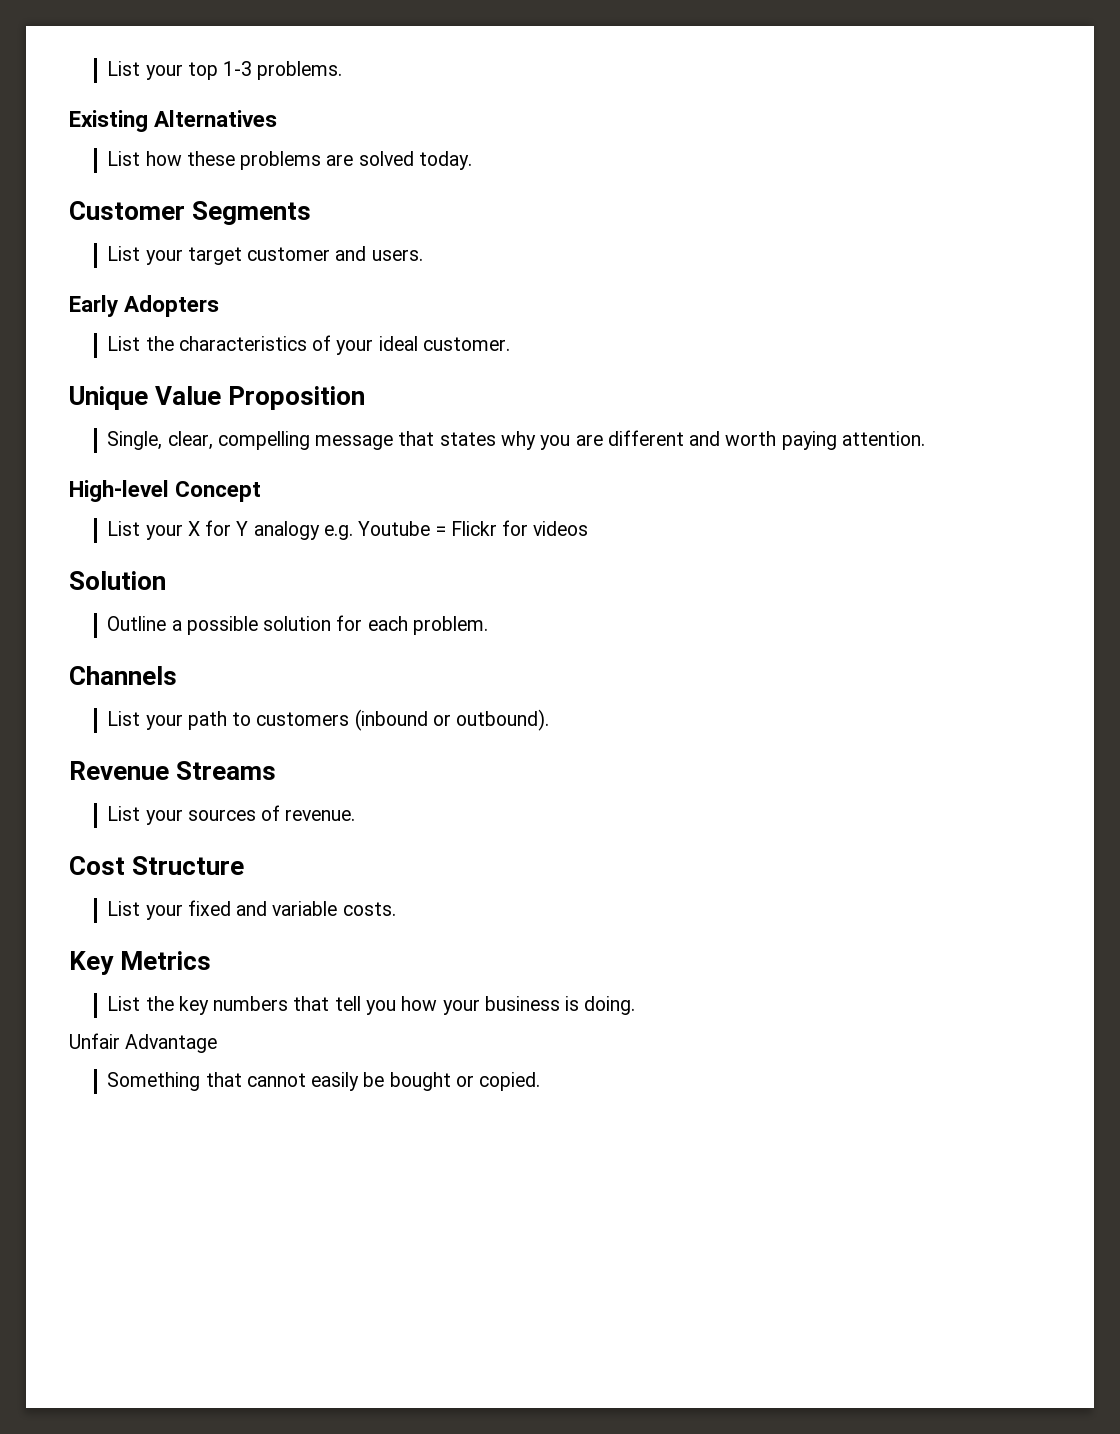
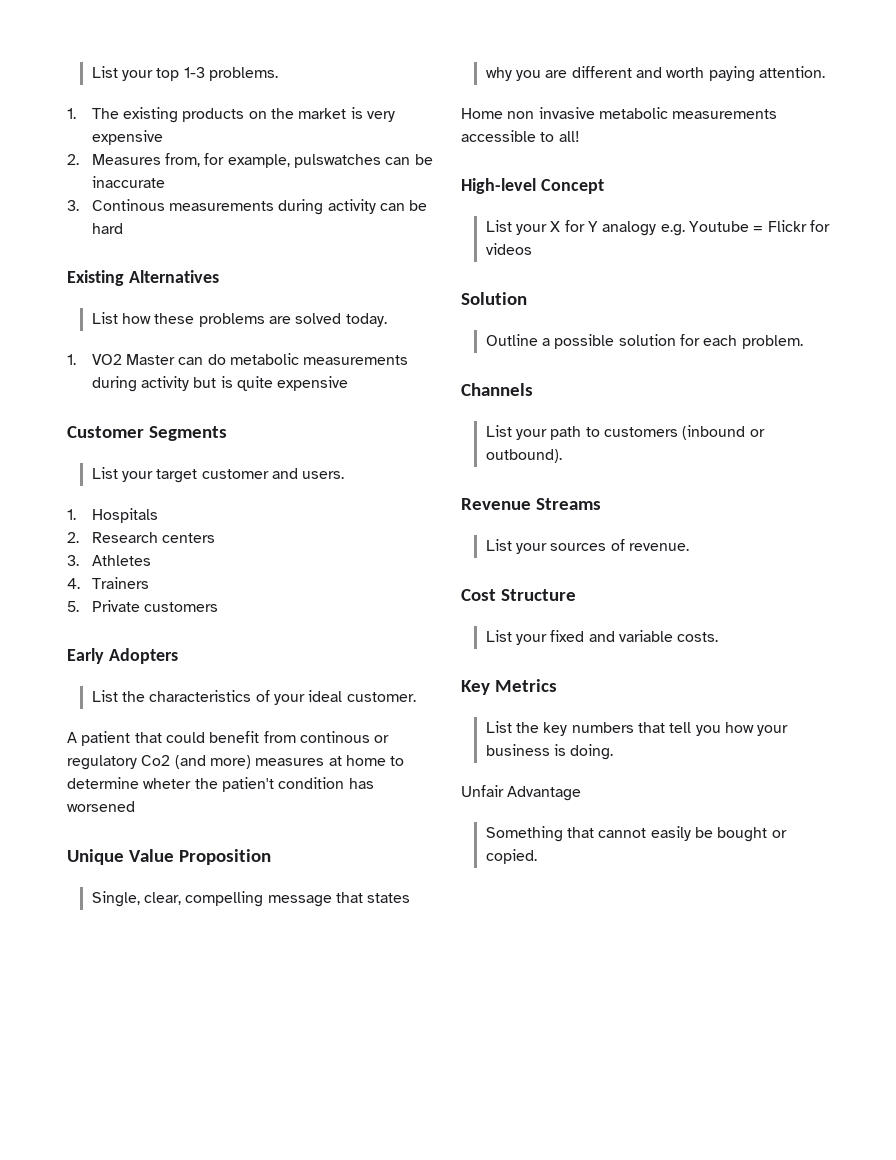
+ 1. The existing products on the market is very expensive
+ 2. Measures from, for example, pulswatches can be inaccurate
+ 3. Continous measurements during activity can be hard
+ 1. VO2 Master can do metabolic measurements during activity but is quite expensive
+ 1. Hospitals
+ 2. Research centers
+ 3. Athletes
+ 4. Trainers
+ 5. Private customers
+ A patient that could benefit from continous or regulatory Co2 (and more) measures at home to determine wheter the patien't condition has worsened
+ Home non invasive metabolic measurements accessible to all!

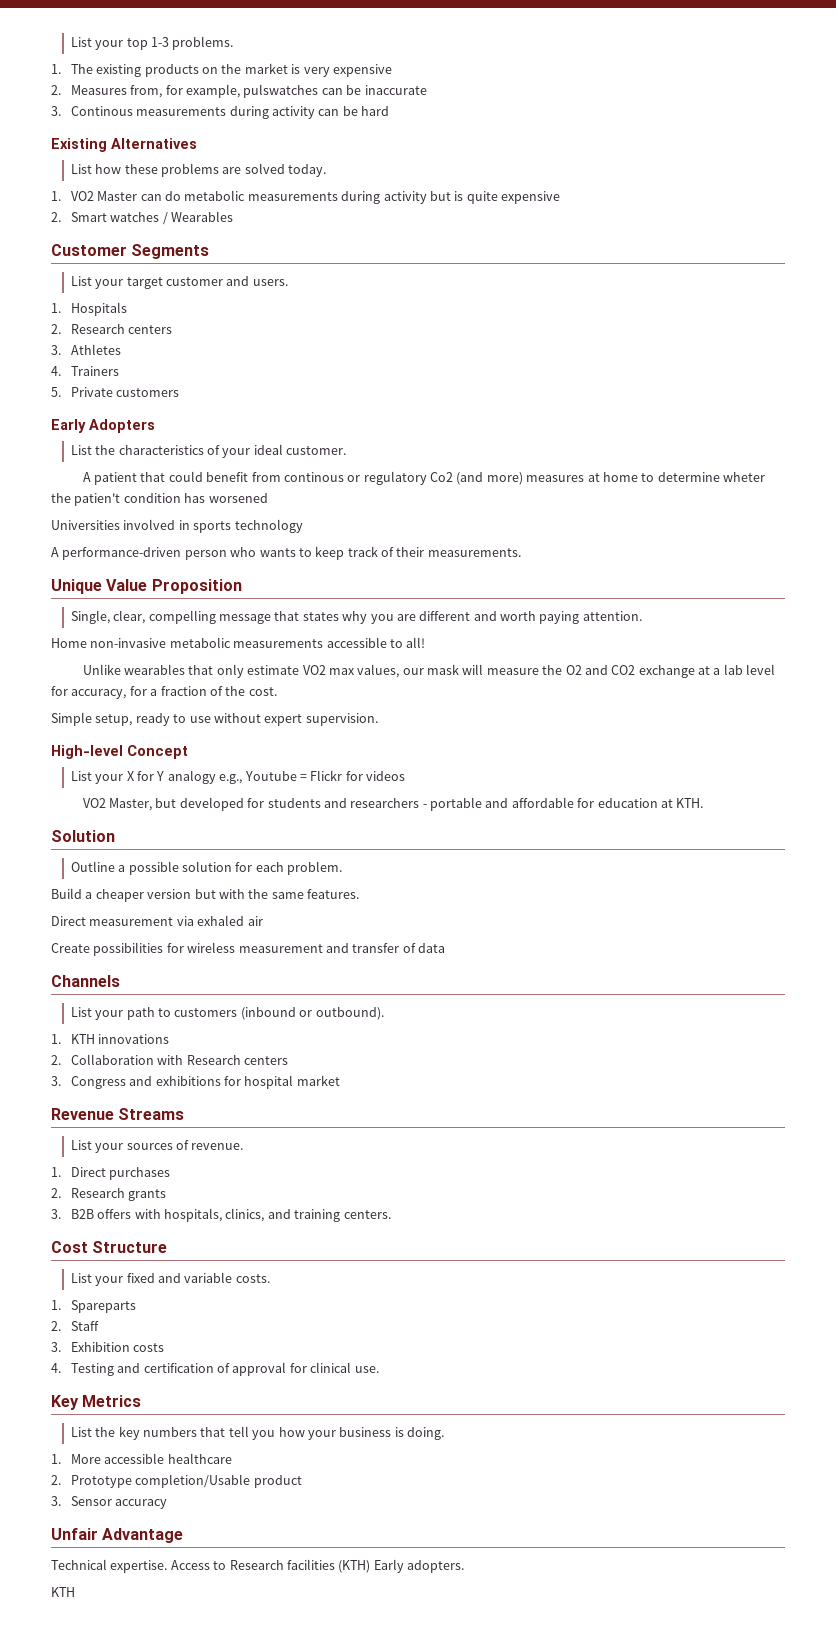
+ 2. Smart watches / Wearables
+ Universities involved in sports technology
+ A performance-driven person who wants to keep track of their measurements.
- Home non invasive metabolic measurements accessible to all!
+ Home non-invasive metabolic measurements accessible to all!
+ Unlike wearables that only estimate VO2 max values, our mask will measure the O2 and CO2 exchange at a lab level for accuracy, for a fraction of the cost.
+ Simple setup, ready to use without expert supervision.
- List your X for Y analogy e.g. Youtube = Flickr for videos
+ List your X for Y analogy e.g., Youtube = Flickr for videos
+ VO2 Master, but developed for students and researchers - portable and affordable for education at KTH.
+ Build a cheaper version but with the same features.
+ Direct measurement via exhaled air
+ Create possibilities for wireless measurement and transfer of data
+ 1. KTH innovations
+ 2. Collaboration with Research centers
+ 3. Congress and exhibitions for hospital market
+ 1. Direct purchases
+ 2. Research grants
+ 3. B2B offers with hospitals, clinics, and training centers.
+ 1. Spareparts
+ 2. Staff
+ 3. Exhibition costs
+ 4. Testing and certification of approval for clinical use.
+ 1. More accessible healthcare
+ 2. Prototype completion/Usable product
+ 3. Sensor accuracy
  Unfair Advantage
- Something that cannot easily be bought or copied.
+ Technical expertise. Access to Research facilities (KTH) Early adopters.
+ KTH

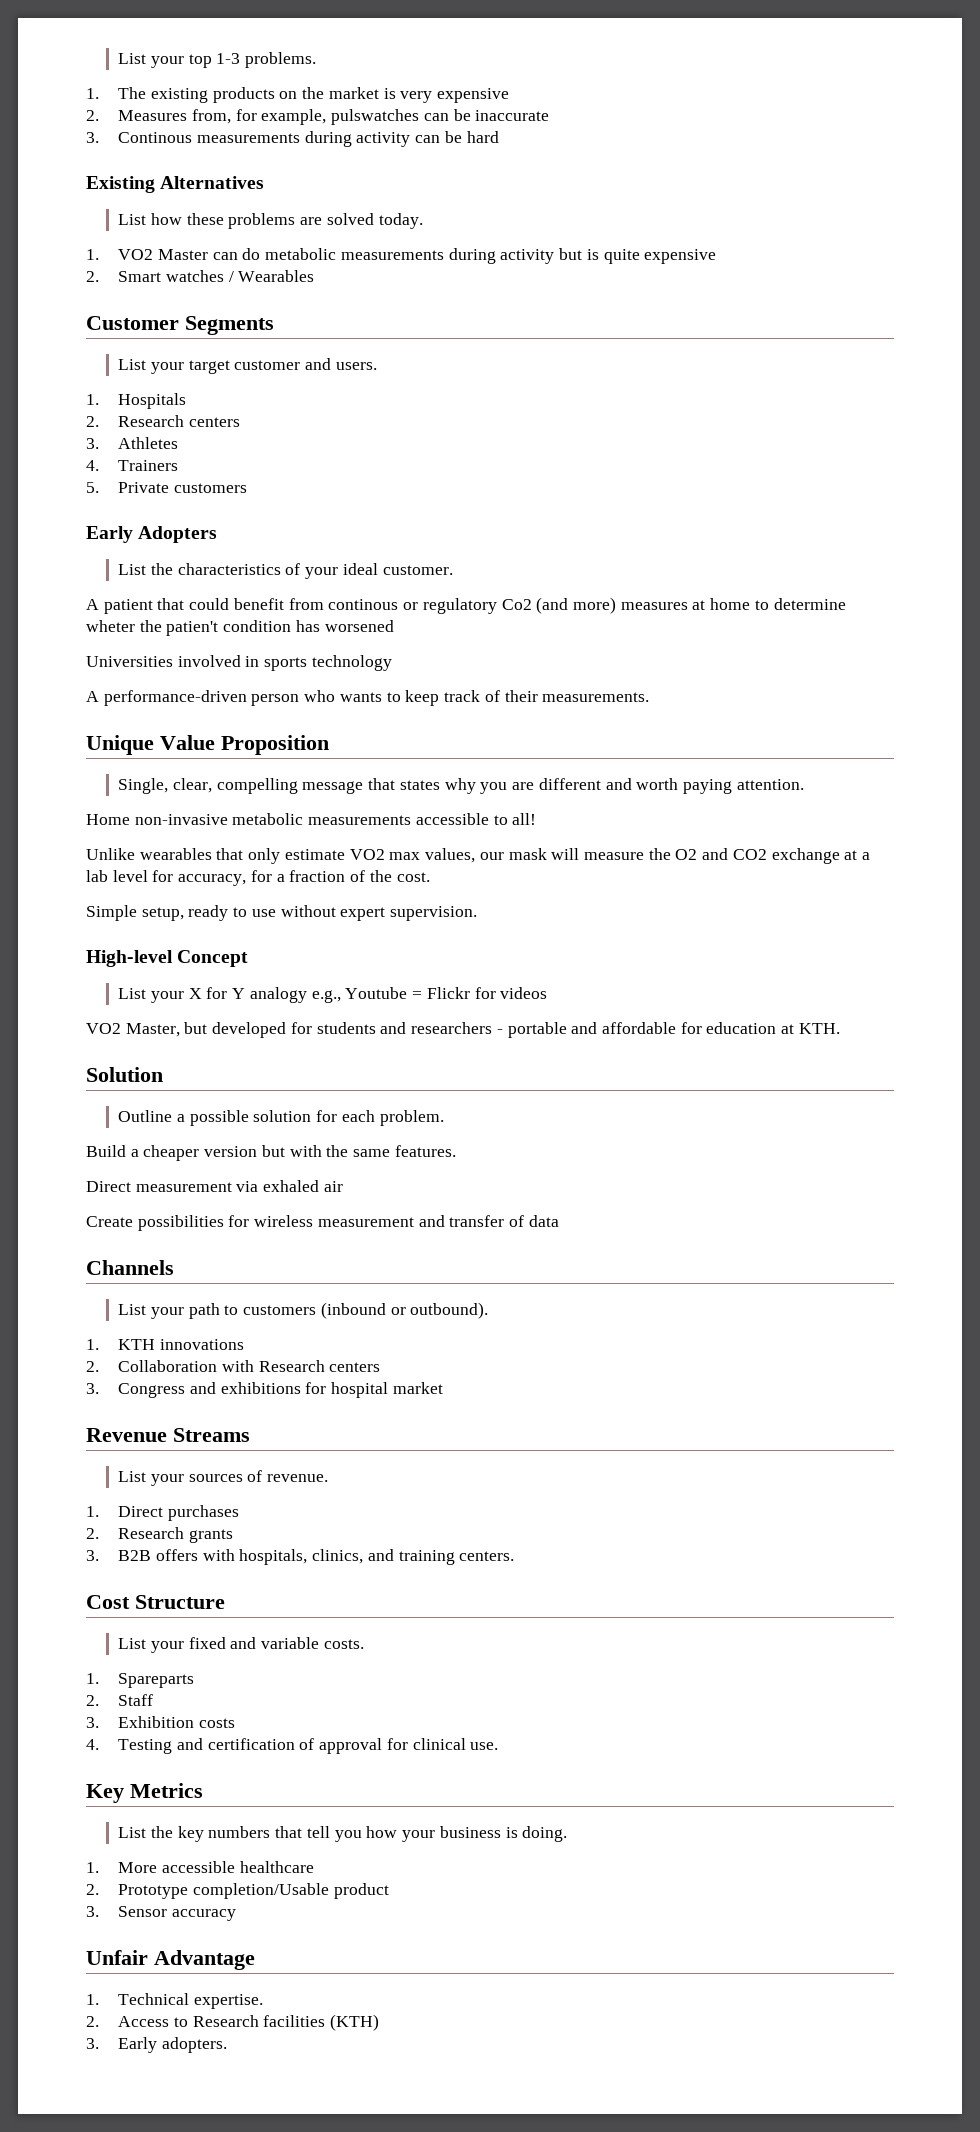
- Technical expertise. Access to Research facilities (KTH) Early adopters.
- KTH
+ 1. Technical expertise.
+ 2. Access to Research facilities (KTH)
+ 3. Early adopters.

